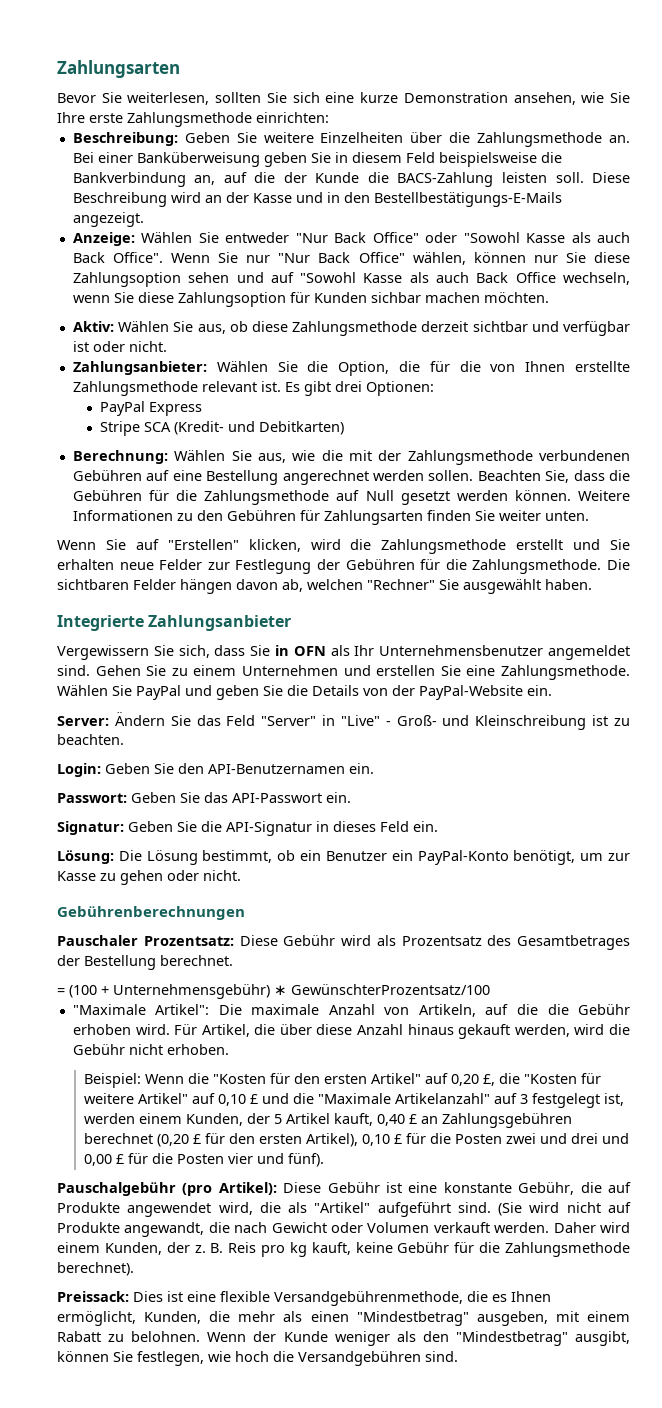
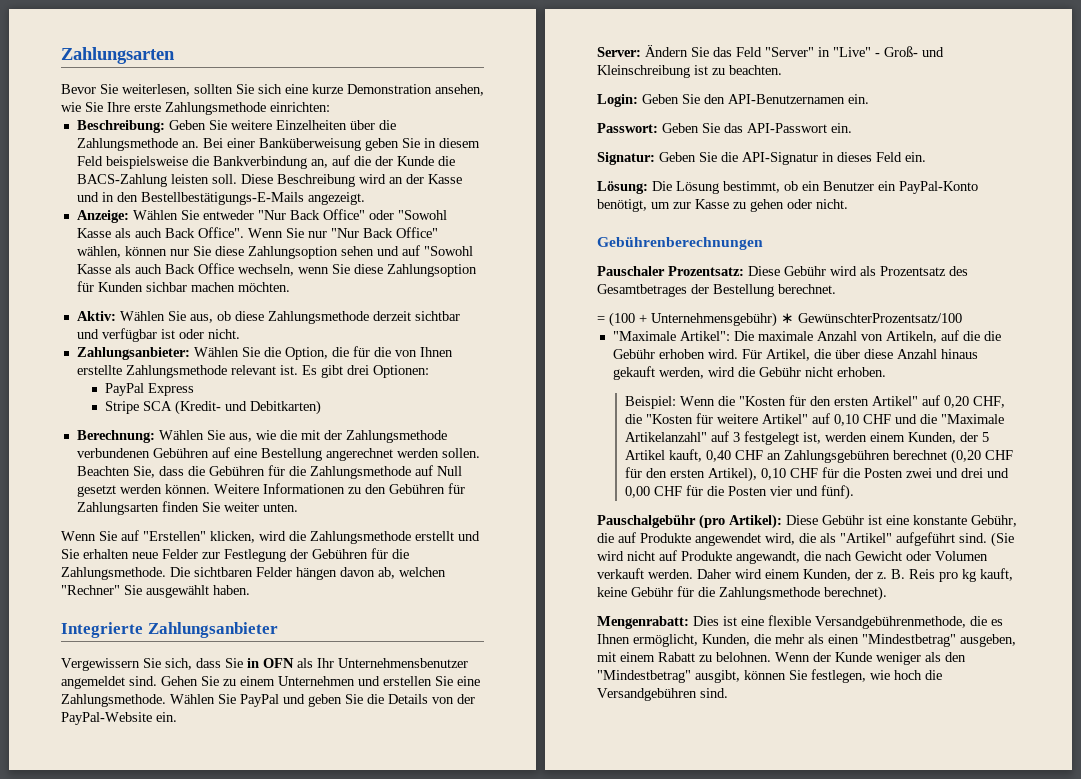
- Beispiel: Wenn die "Kosten für den ersten Artikel" auf 0,20 £, die "Kosten für weitere Artikel" auf 0,10 £ und die "Maximale Artikelanzahl" auf 3 festgelegt ist, werden einem Kunden, der 5 Artikel kauft, 0,40 £ an Zahlungsgebühren berechnet (0,20 £ für den ersten Artikel), 0,10 £ für die Posten zwei und drei und 0,00 £ für die Posten vier und fünf).
+ Beispiel: Wenn die "Kosten für den ersten Artikel" auf 0,20 CHF, die "Kosten für weitere Artikel" auf 0,10 CHF und die "Maximale Artikelanzahl" auf 3 festgelegt ist, werden einem Kunden, der 5 Artikel kauft, 0,40 CHF an Zahlungsgebühren berechnet (0,20 CHF für den ersten Artikel), 0,10 CHF für die Posten zwei und drei und 0,00 CHF für die Posten vier und fünf).
- Preissack: Dies ist eine flexible Versandgebührenmethode, die es Ihnen ermöglicht, Kunden, die mehr als einen "Mindestbetrag" ausgeben, mit einem Rabatt zu belohnen.
+ Mengenrabatt: Dies ist eine flexible Versandgebührenmethode, die es Ihnen ermöglicht, Kunden, die mehr als einen "Mindestbetrag" ausgeben, mit einem Rabatt zu belohnen.

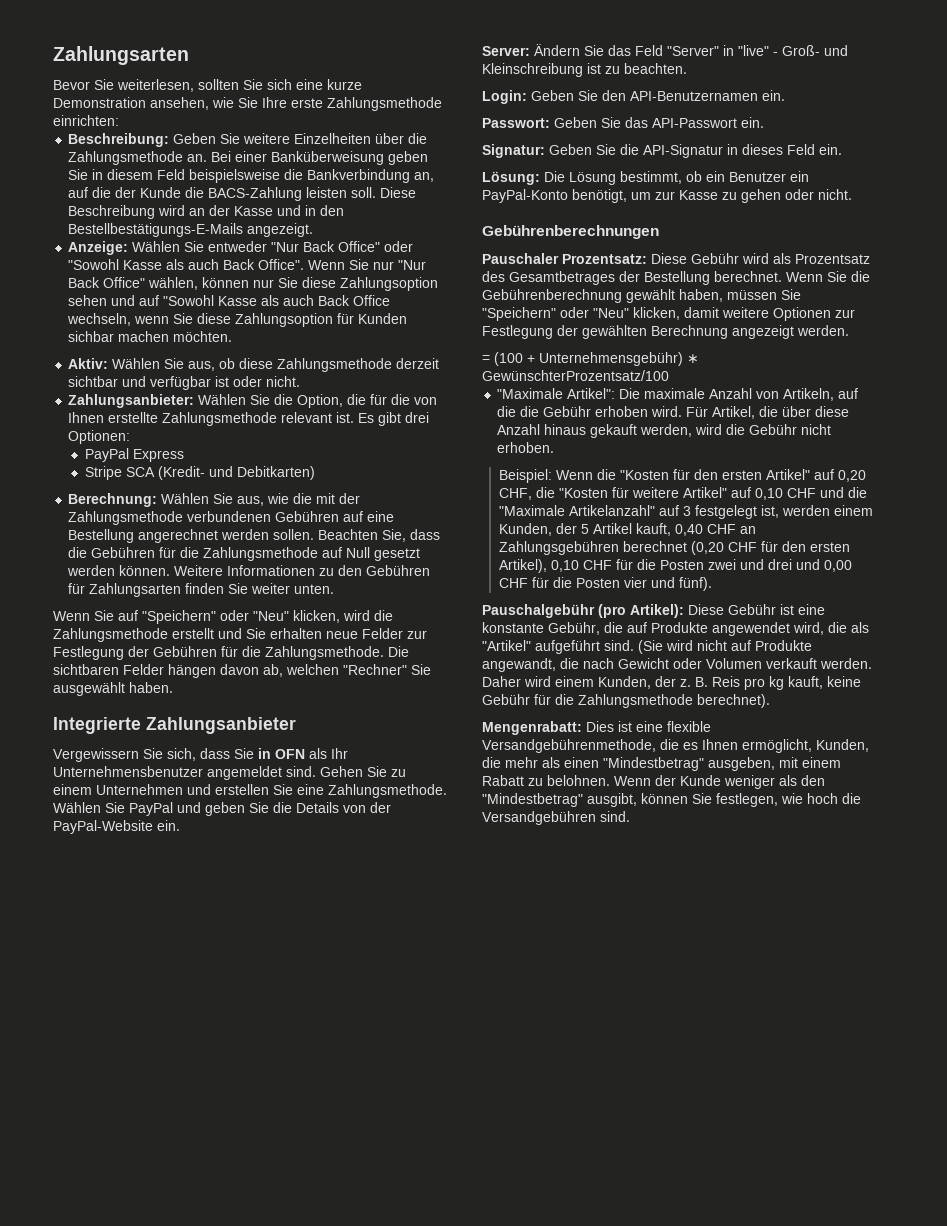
- Wenn Sie auf "Erstellen" klicken, wird die Zahlungsmethode erstellt und Sie erhalten neue Felder zur Festlegung der Gebühren für die Zahlungsmethode.
+ Wenn Sie auf "Speichern" oder "Neu" klicken, wird die Zahlungsmethode erstellt und Sie erhalten neue Felder zur Festlegung der Gebühren für die Zahlungsmethode.
- Server: Ändern Sie das Feld "Server" in "Live" - Groß- und Kleinschreibung ist zu beachten.
+ Server: Ändern Sie das Feld "Server" in "live" - Groß- und Kleinschreibung ist zu beachten.
+ Wenn Sie die Gebührenberechnung gewählt haben, müssen Sie "Speichern" oder "Neu" klicken, damit weitere Optionen zur Festlegung der gewählten Berechnung angezeigt werden.

